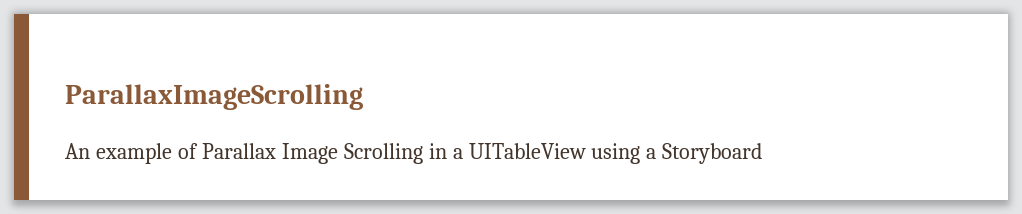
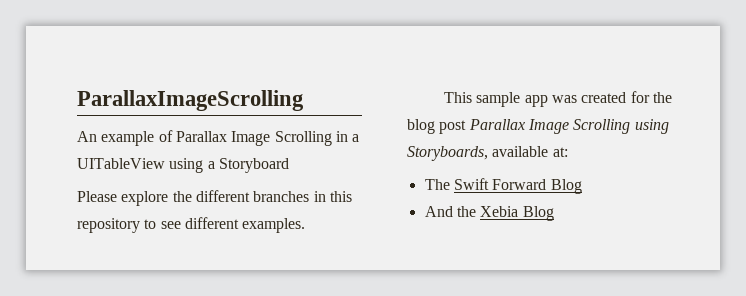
+ Please explore the different branches in this repository to see different examples.
+ This sample app was created for the blog post Parallax Image Scrolling using Storyboards, available at:
+ The Swift Forward Blog
+ And the Xebia Blog

